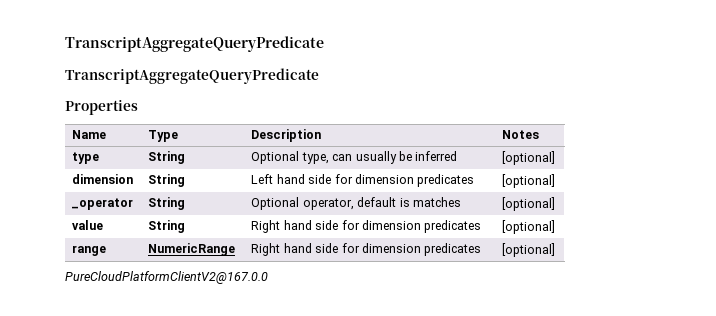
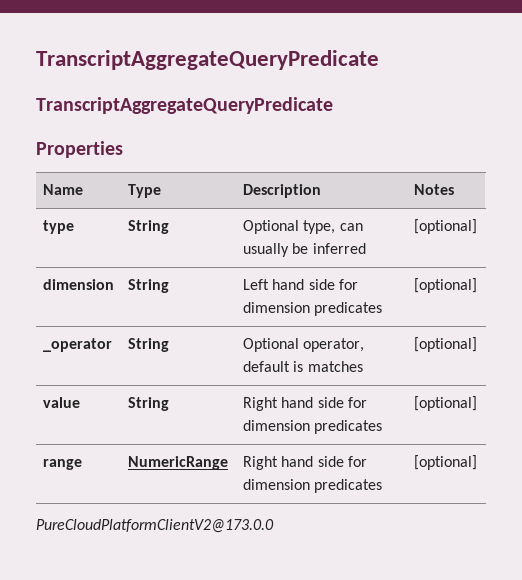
- PureCloudPlatformClientV2@167.0.0
+ PureCloudPlatformClientV2@173.0.0

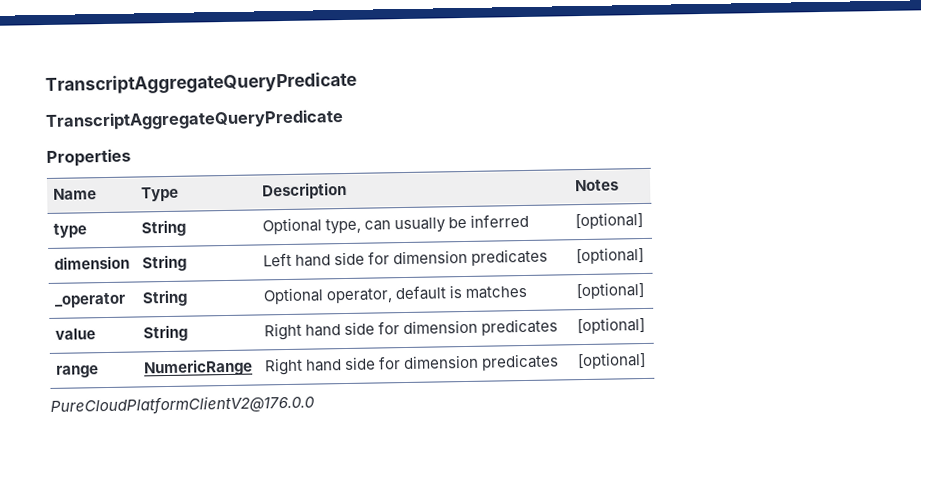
- PureCloudPlatformClientV2@173.0.0
+ PureCloudPlatformClientV2@176.0.0

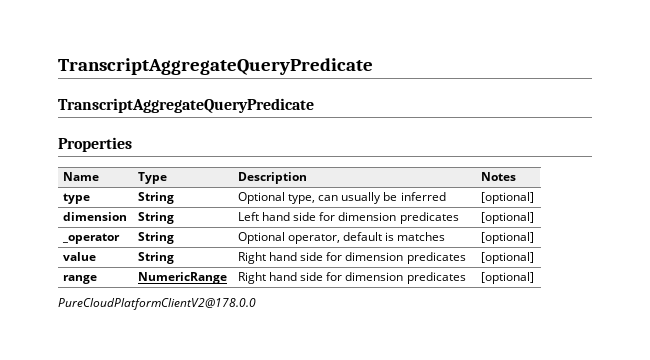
- PureCloudPlatformClientV2@176.0.0
+ PureCloudPlatformClientV2@178.0.0

